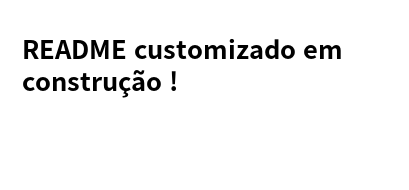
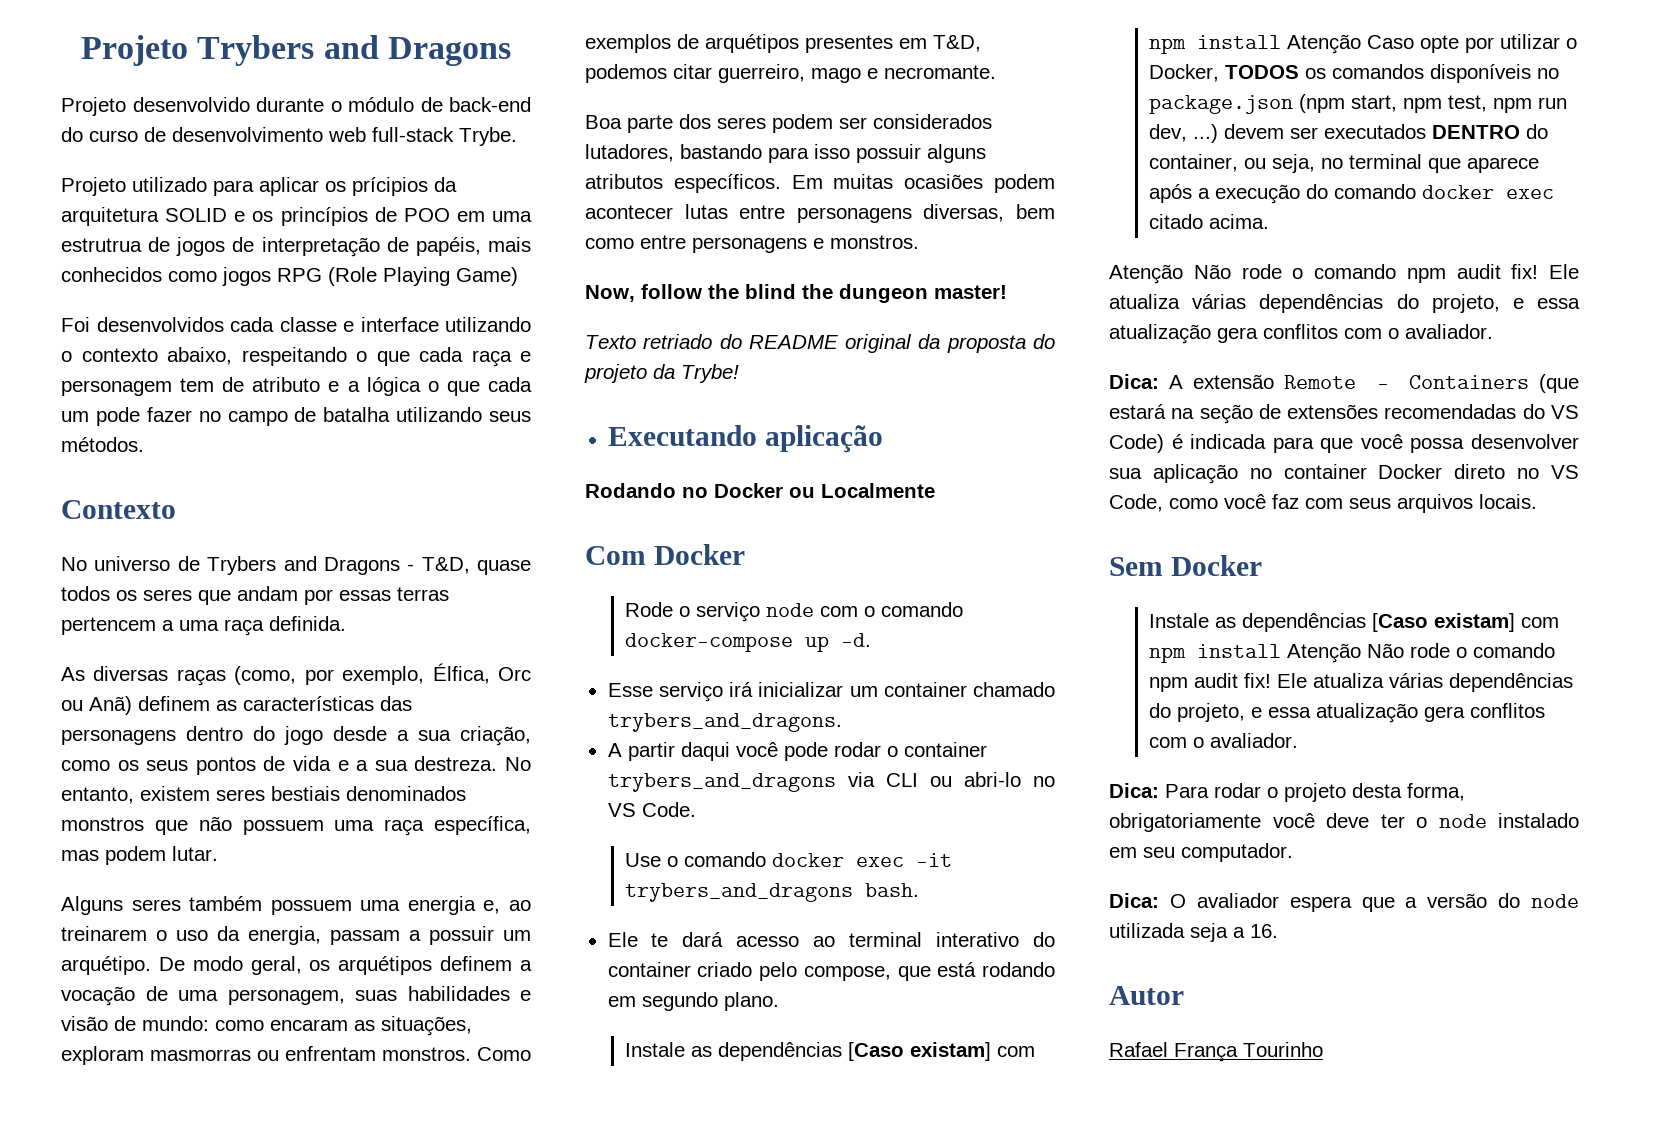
- README customizado em construção !
+ Projeto Trybers and Dragons
+ Projeto desenvolvido durante o módulo de back-end do curso de desenvolvimento web full-stack Trybe.
+ Projeto utilizado para aplicar os prícipios da arquitetura SOLID e os princípios de POO em uma estrutrua de jogos de interpretação de papéis, mais conhecidos como jogos RPG (Role Playing Game)
+ Foi desenvolvidos cada classe e interface utilizando o contexto abaixo, respeitando o que cada raça e personagem tem de atributo e a lógica o que cada um pode fazer no campo de batalha utilizando seus métodos.
+ Contexto
+ No universo de Trybers and Dragons - T&D, quase todos os seres que andam por essas terras pertencem a uma raça definida.
+ As diversas raças (como, por exemplo, Élfica, Orc ou Anã) definem as características das personagens dentro do jogo desde a sua criação, como os seus pontos de vida e a sua destreza. No entanto, existem seres bestiais denominados monstros que não possuem uma raça específica, mas podem lutar.
+ Alguns seres também possuem uma energia e, ao treinarem o uso da energia, passam a possuir um arquétipo. De modo geral, os arquétipos definem a vocação de uma personagem, suas habilidades e visão de mundo: como encaram as situações, exploram masmorras ou enfrentam monstros. Como exemplos de arquétipos presentes em T&D, podemos citar guerreiro, mago e necromante.
+ Boa parte dos seres podem ser considerados lutadores, bastando para isso possuir alguns atributos específicos. Em muitas ocasiões podem acontecer lutas entre personagens diversas, bem como entre personagens e monstros.
+ Now, follow the blind the dungeon master!
+ Texto retriado do README original da proposta do projeto da Trybe!
+ Executando aplicação
+ Rodando no Docker ou Localmente
+ Com Docker
+ Rode o serviço node com o comando docker-compose up -d.
+ Esse serviço irá inicializar um container chamado trybers_and_dragons.
+ A partir daqui você pode rodar o container trybers_and_dragons via CLI ou abri-lo no VS Code.
+ Use o comando docker exec -it trybers_and_dragons bash.
+ Ele te dará acesso ao terminal interativo do container criado pelo compose, que está rodando em segundo plano.
+ Instale as dependências [Caso existam] com npm install Atenção Caso opte por utilizar o Docker, TODOS os comandos disponíveis no package.json (npm start, npm test, npm run dev, ...) devem ser executados DENTRO do container, ou seja, no terminal que aparece após a execução do comando docker exec citado acima.
+ Atenção Não rode o comando npm audit fix! Ele atualiza várias dependências do projeto, e essa atualização gera conflitos com o avaliador.
+ Dica: A extensão Remote - Containers (que estará na seção de extensões recomendadas do VS Code) é indicada para que você possa desenvolver sua aplicação no container Docker direto no VS Code, como você faz com seus arquivos locais.
+ Sem Docker
+ Instale as dependências [Caso existam] com npm install Atenção Não rode o comando npm audit fix! Ele atualiza várias dependências do projeto, e essa atualização gera conflitos com o avaliador.
+ Dica: Para rodar o projeto desta forma, obrigatoriamente você deve ter o node instalado em seu computador.
+ Dica: O avaliador espera que a versão do node utilizada seja a 16.
+ Autor
+ Rafael França Tourinho

